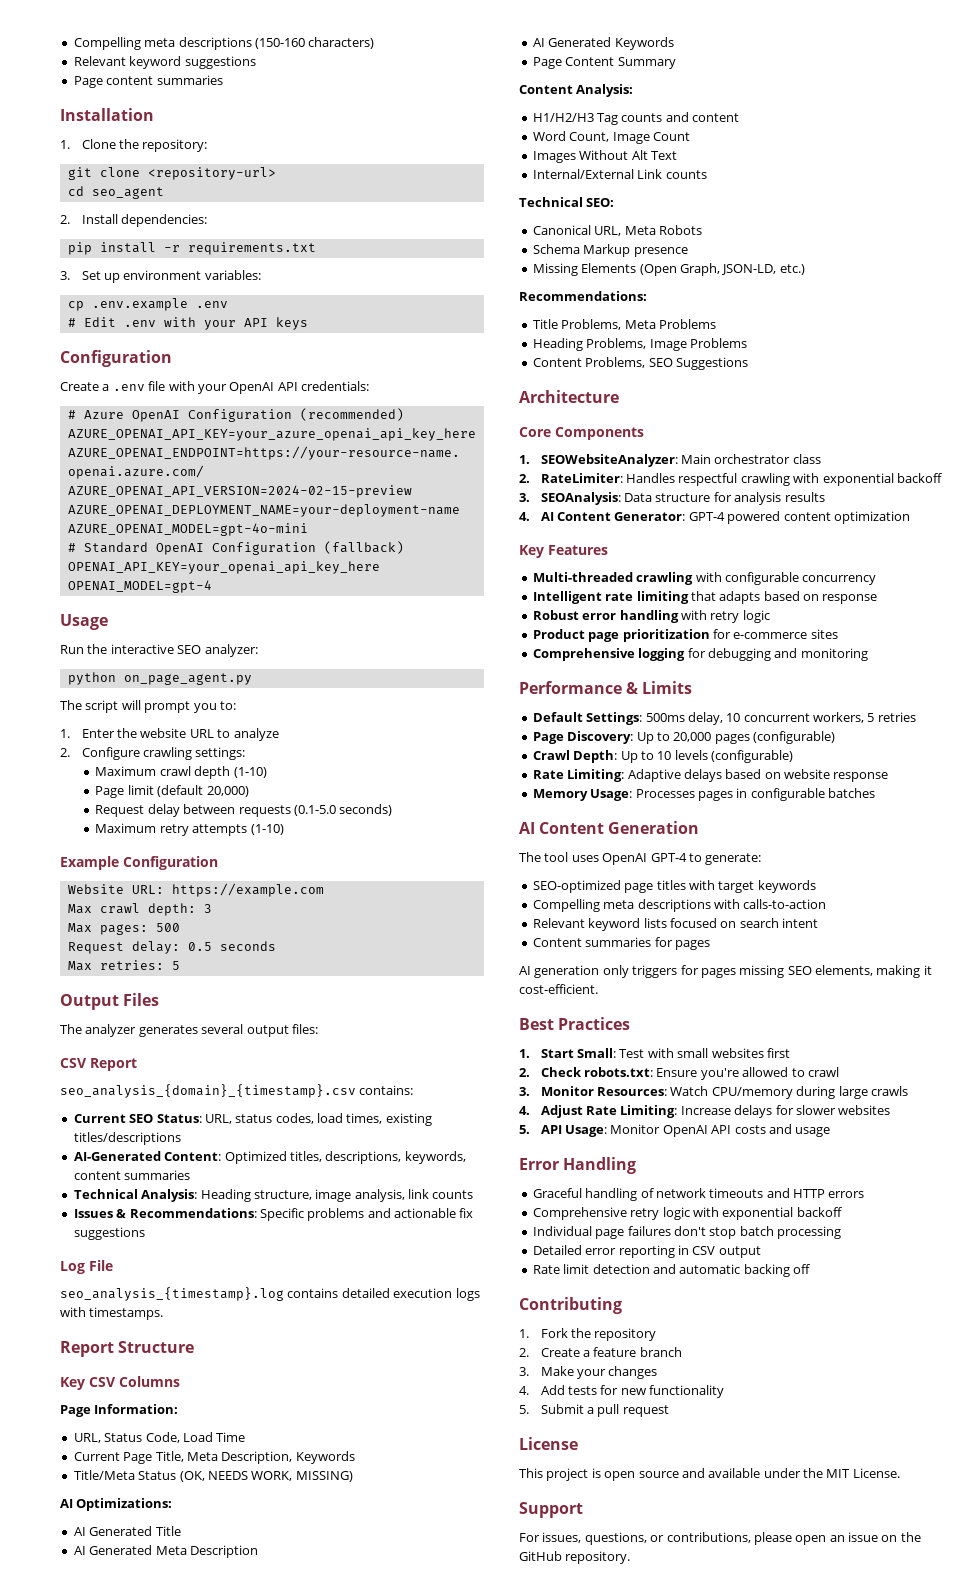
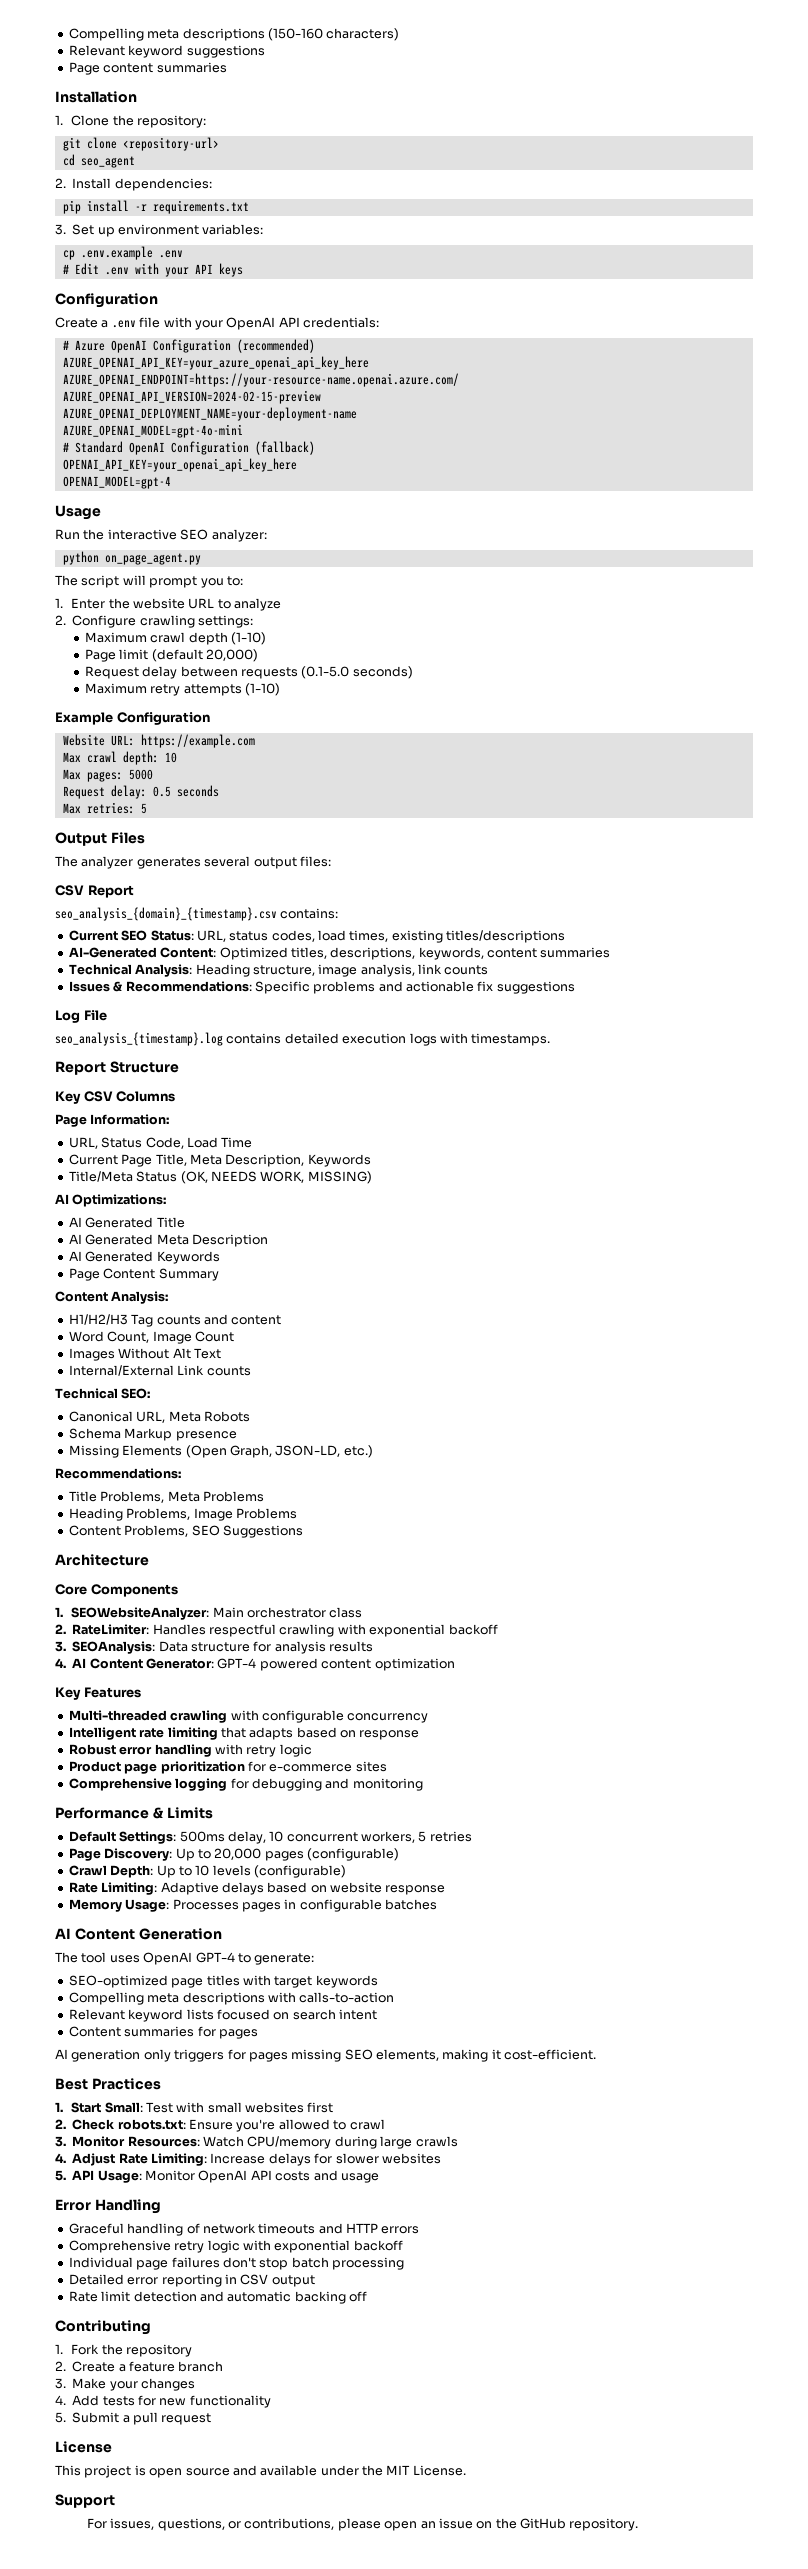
- Max crawl depth: 3
+ Max crawl depth: 10
- Max pages: 500
+ Max pages: 5000

